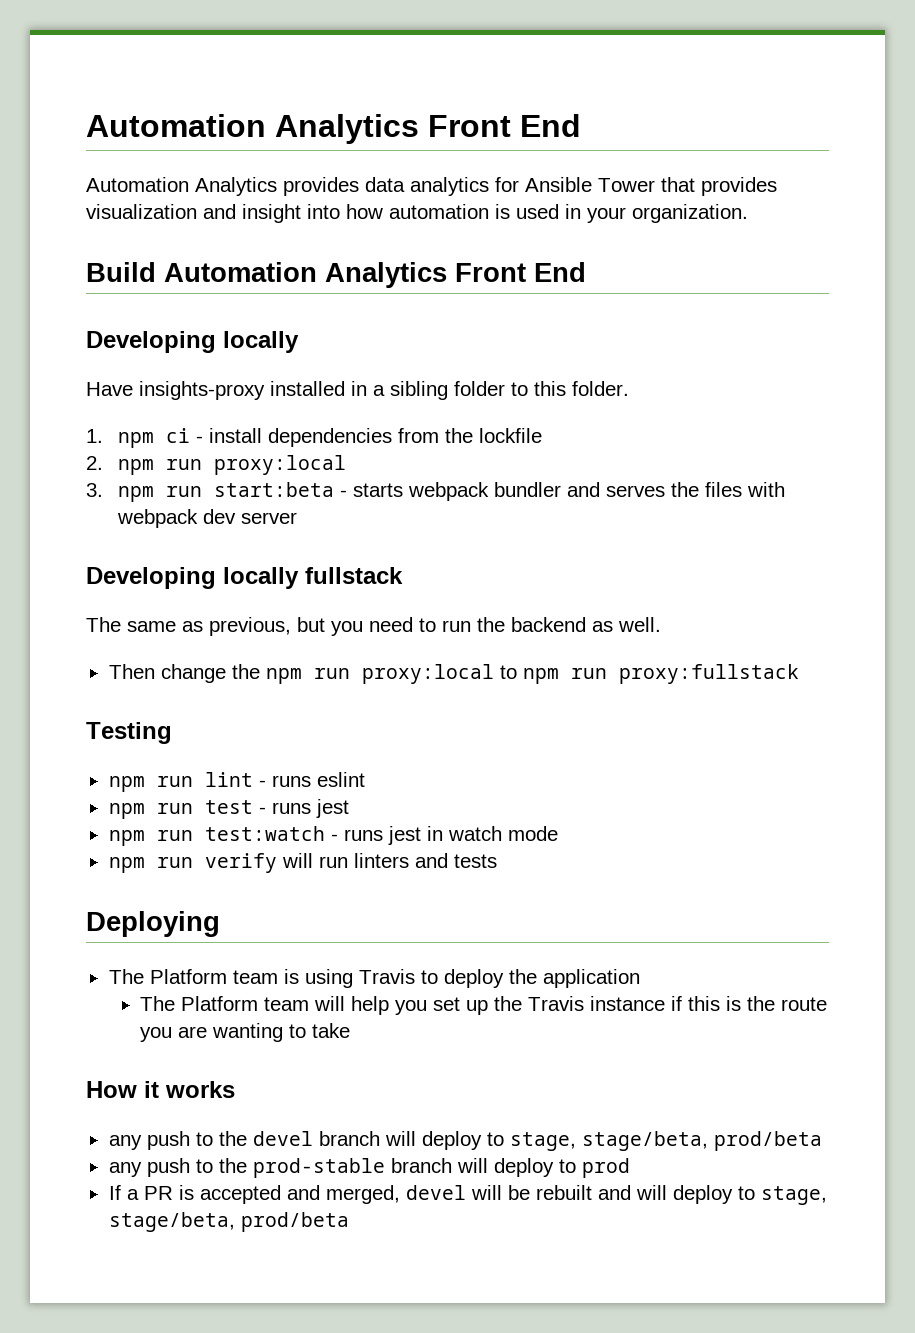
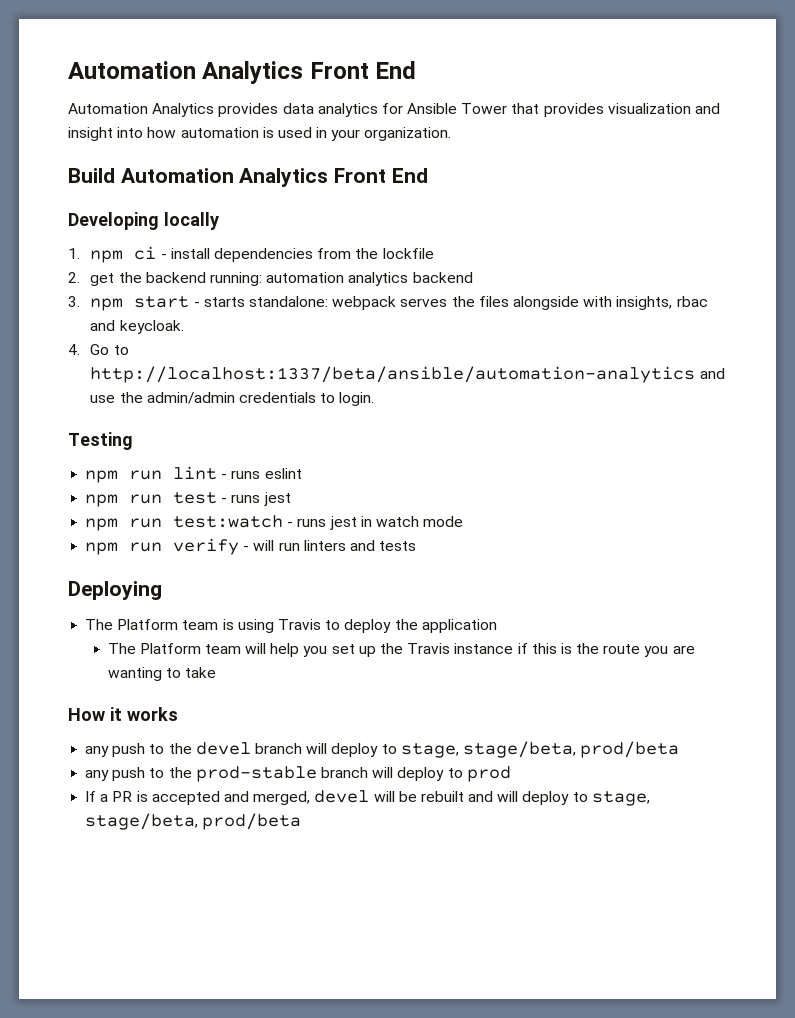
- Have insights-proxy installed in a sibling folder to this folder.
- 2. npm run proxy:local
- 3. npm run start:beta - starts webpack bundler and serves the files with webpack dev server
- Developing locally fullstack
- The same as previous, but you need to run the backend as well.
- Then change the npm run proxy:local to npm run proxy:fullstack
+ 2. get the backend running: automation analytics backend
+ 3. npm start - starts standalone: webpack serves the files alongside with insights, rbac and keycloak.
+ 4. Go to http://localhost:1337/beta/ansible/automation-analytics and use the admin/admin credentials to login.
- npm run verify will run linters and tests
+ npm run verify - will run linters and tests

